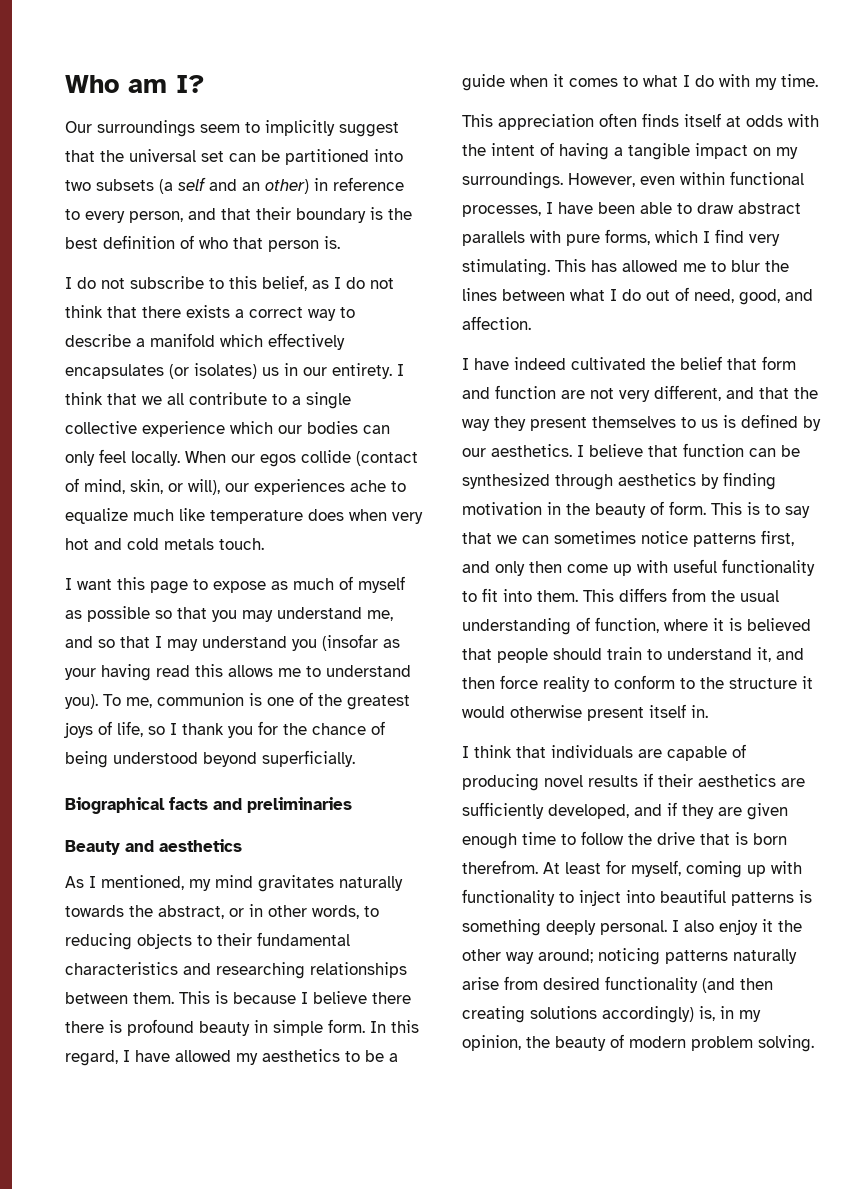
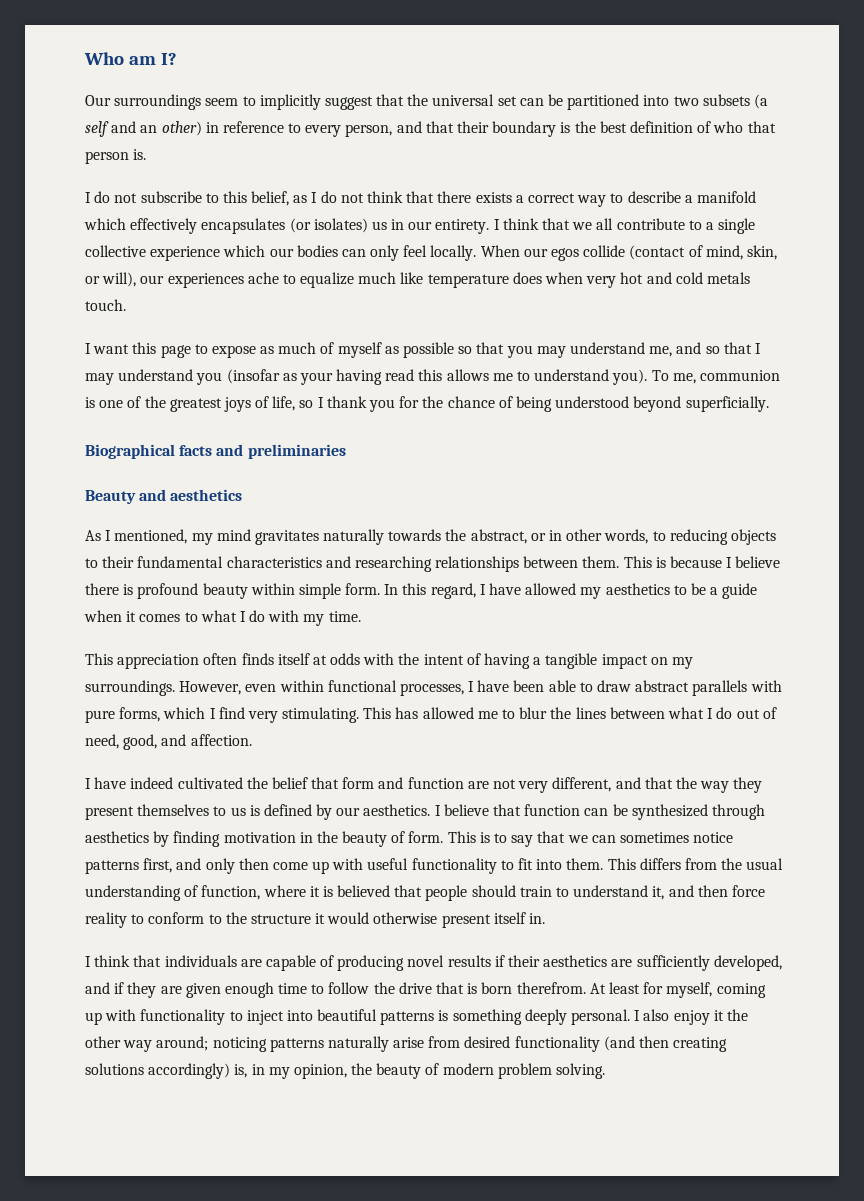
- This is because I believe there there is profound beauty in simple form.
+ This is because I believe there is profound beauty within simple form.

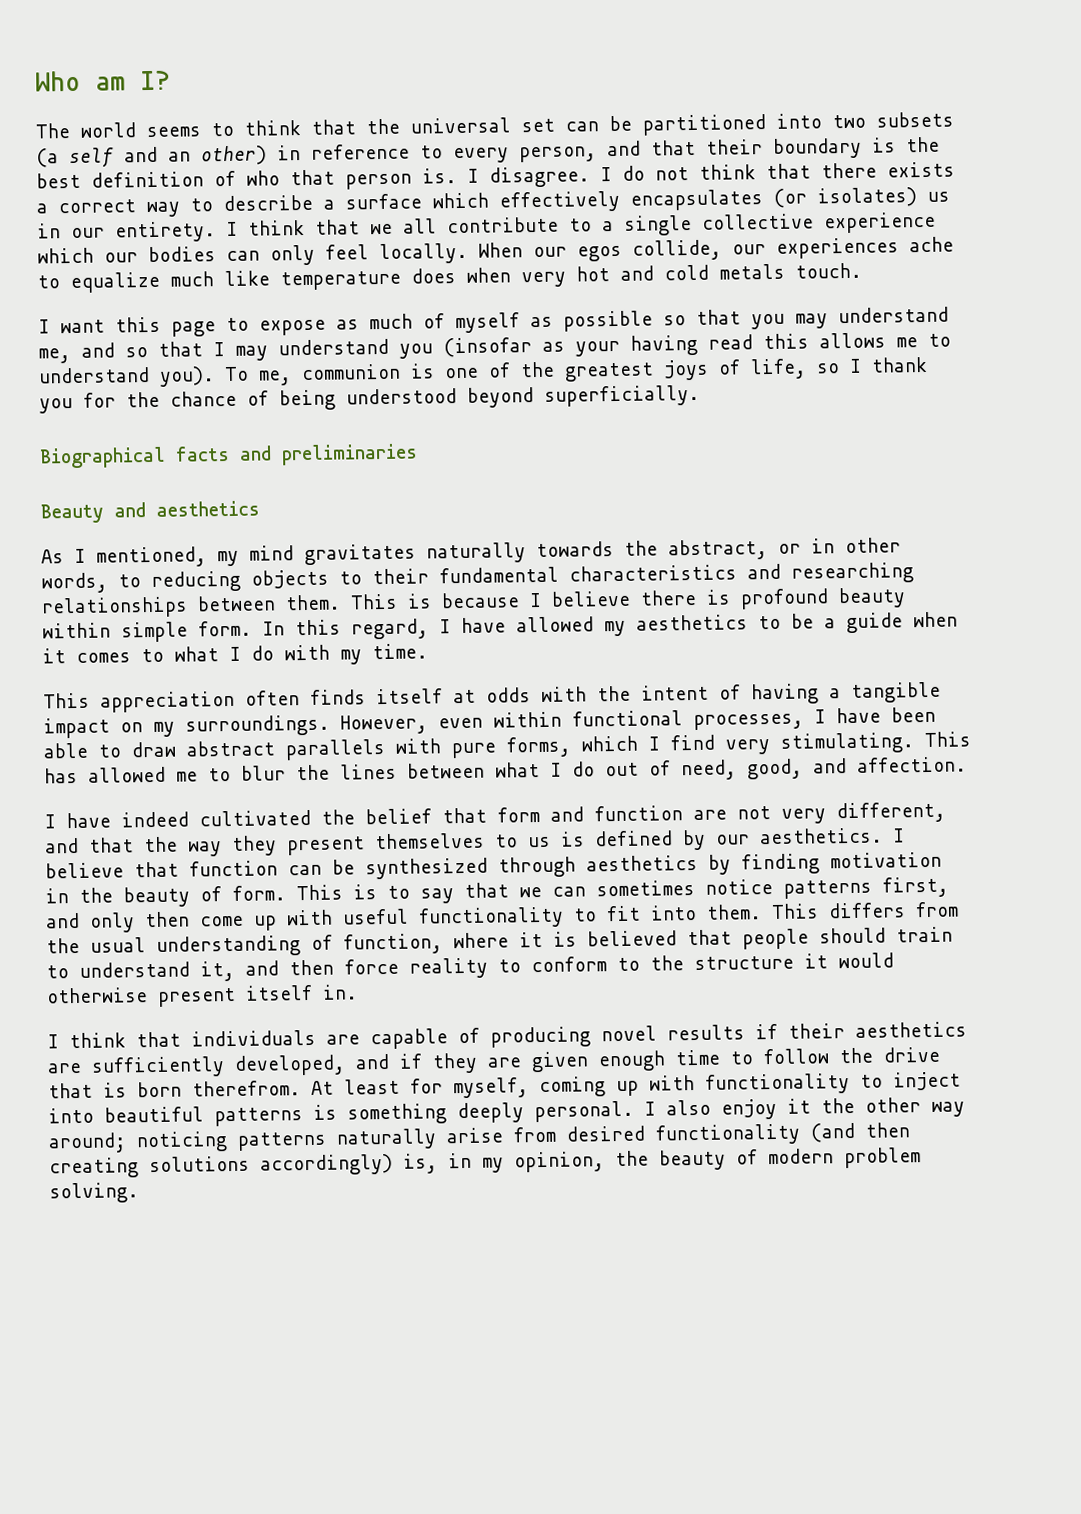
- Our surroundings seem to implicitly suggest that the universal set can be partitioned into two subsets (a self and an other) in reference to every person, and that their boundary is the best definition of who that person is.
- I do not subscribe to this belief, as I do not think that there exists a correct way to describe a manifold which effectively encapsulates (or isolates) us in our entirety.
+ The world seems to think that the universal set can be partitioned into two subsets (a self and an other) in reference to every person, and that their boundary is the best definition of who that person is. I disagree. I do not think that there exists a correct way to describe a surface which effectively encapsulates (or isolates) us in our entirety.
- When our egos collide (contact of mind, skin, or will), our experiences ache to equalize much like temperature does when very hot and cold metals touch.
+ When our egos collide, our experiences ache to equalize much like temperature does when very hot and cold metals touch.

